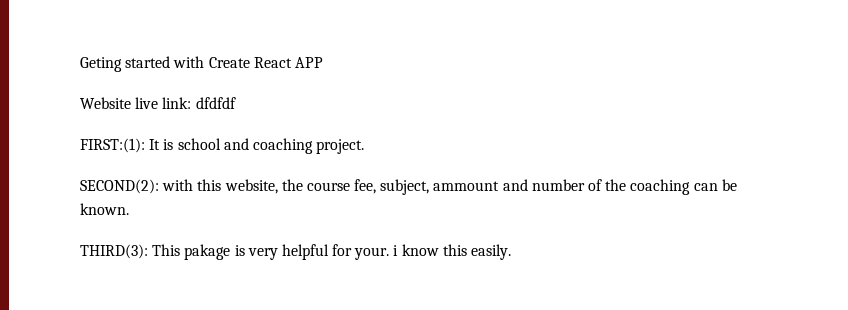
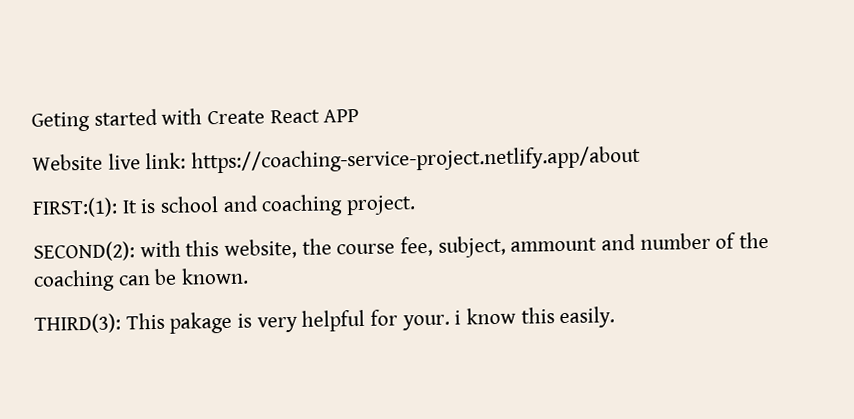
- Website live link: dfdfdf
+ Website live link: https://coaching-service-project.netlify.app/about

